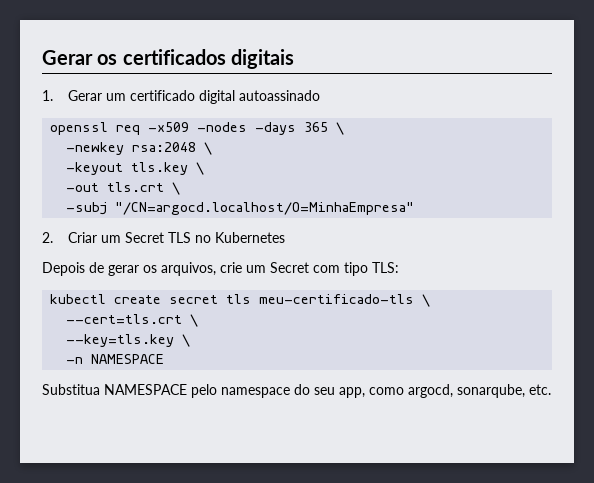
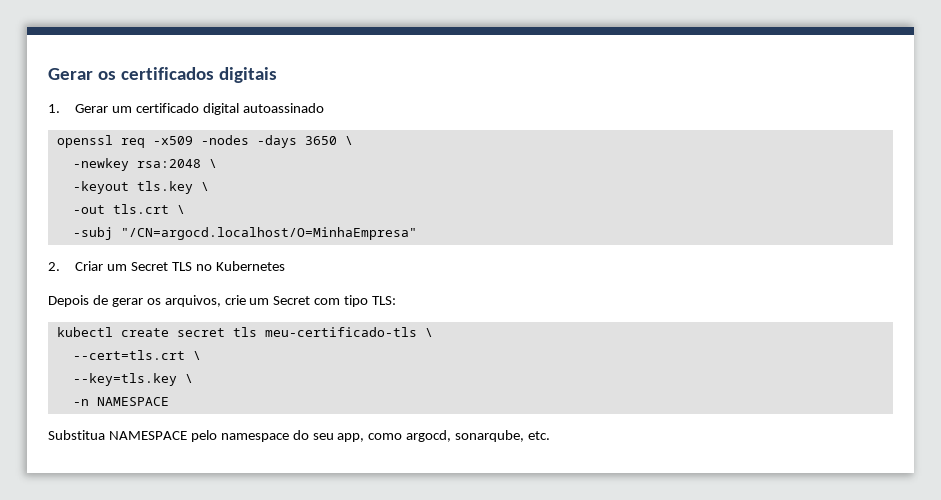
- openssl req -x509 -nodes -days 365 \
+ openssl req -x509 -nodes -days 3650 \

